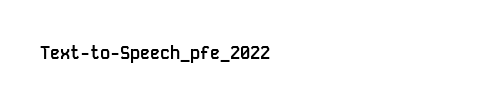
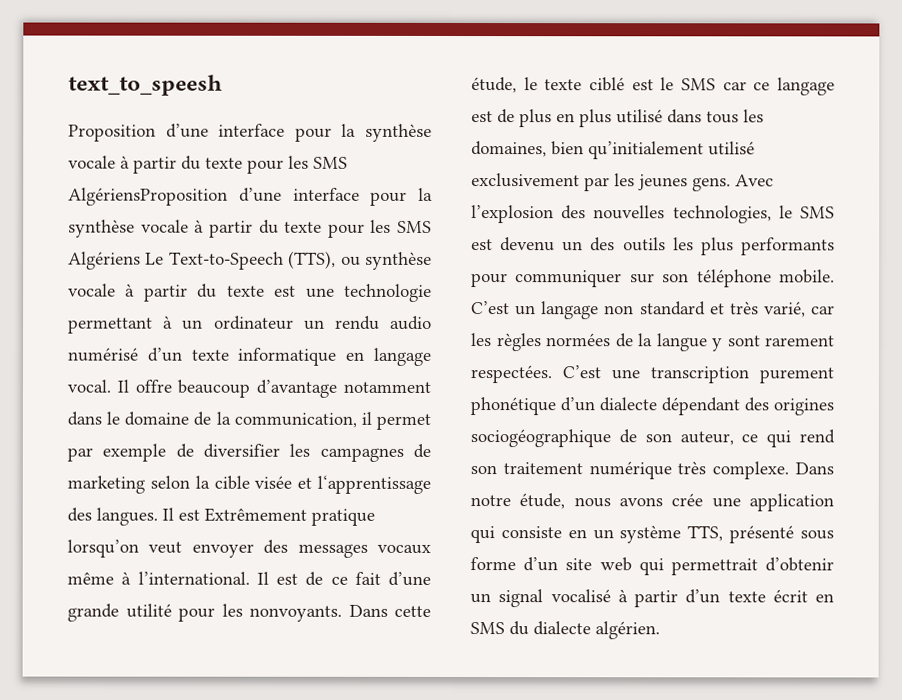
- Text-to-Speech_pfe_2022
+ text_to_speesh
+ Proposition d’une interface pour la synthèse vocale à partir du texte pour les SMS AlgériensProposition d’une interface pour la synthèse vocale à partir du texte pour les SMS Algériens Le Text-to-Speech (TTS), ou synthèse vocale à partir du texte est une technologie permettant à un ordinateur un rendu audio numérisé d’un texte informatique en langage vocal. Il offre beaucoup d’avantage notamment dans le domaine de la communication, il permet par exemple de diversifier les campagnes de marketing selon la cible visée et l‘apprentissage des langues. Il est Extrêmement pratique lorsqu’on veut envoyer des messages vocaux même à l’international. Il est de ce fait d’une grande utilité pour les nonvoyants. Dans cette étude, le texte ciblé est le SMS car ce langage est de plus en plus utilisé dans tous les domaines, bien qu’initialement utilisé exclusivement par les jeunes gens. Avec l’explosion des nouvelles technologies, le SMS est devenu un des outils les plus performants pour communiquer sur son téléphone mobile. C’est un langage non standard et très varié, car les règles normées de la langue y sont rarement respectées. C’est une transcription purement phonétique d’un dialecte dépendant des origines sociogéographique de son auteur, ce qui rend son traitement numérique très complexe. Dans notre étude, nous avons crée une application qui consiste en un système TTS, présenté sous forme d’un site web qui permettrait d’obtenir un signal vocalisé à partir d’un texte écrit en SMS du dialecte algérien.

